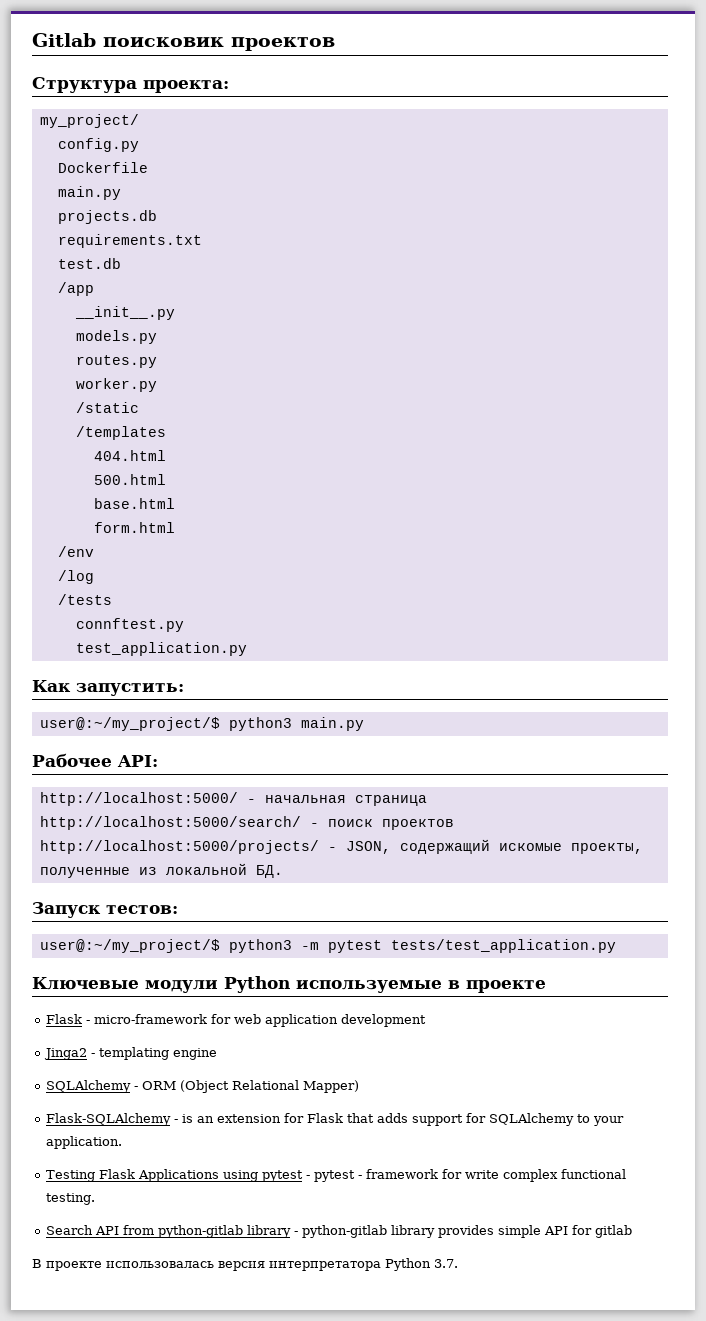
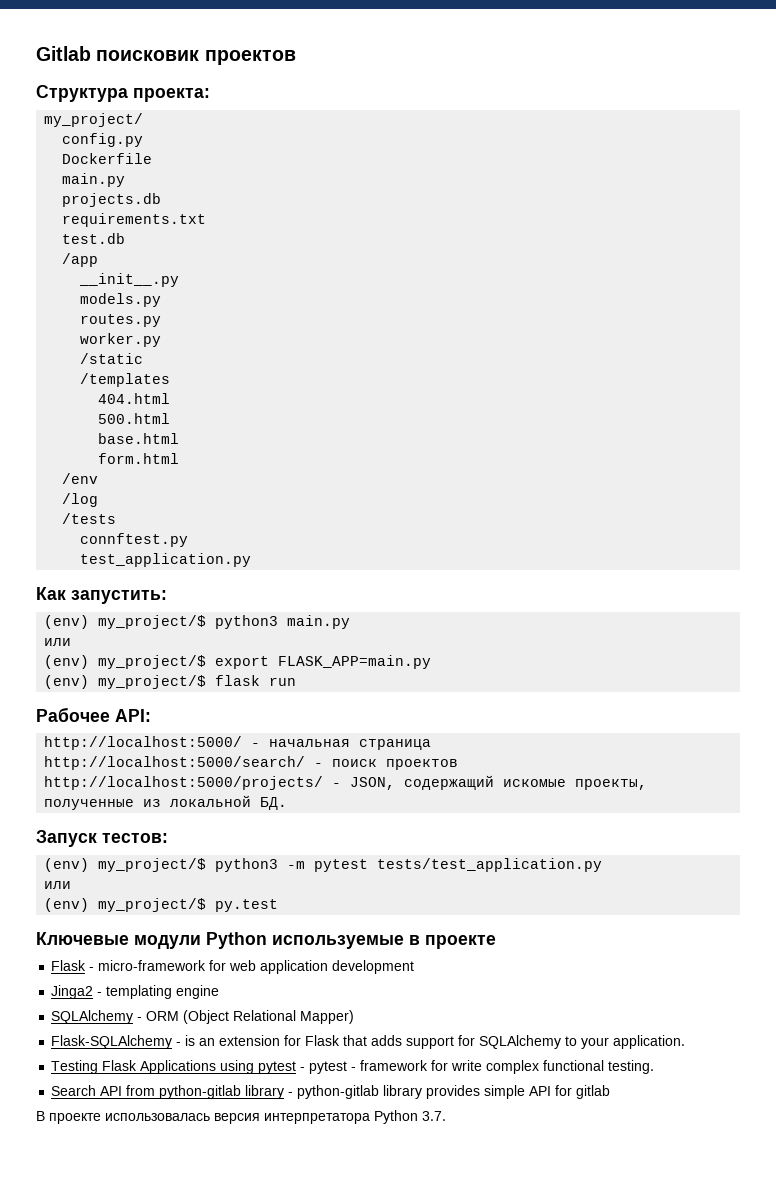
- user@:~/my_project/$ python3 main.py
+ (env) my_project/$ python3 main.py
+ или
+ (env) my_project/$ export FLASK_APP=main.py
+ (env) my_project/$ flask run
- user@:~/my_project/$ python3 -m pytest tests/test_application.py
+ (env) my_project/$ python3 -m pytest tests/test_application.py
+ или
+ (env) my_project/$ py.test

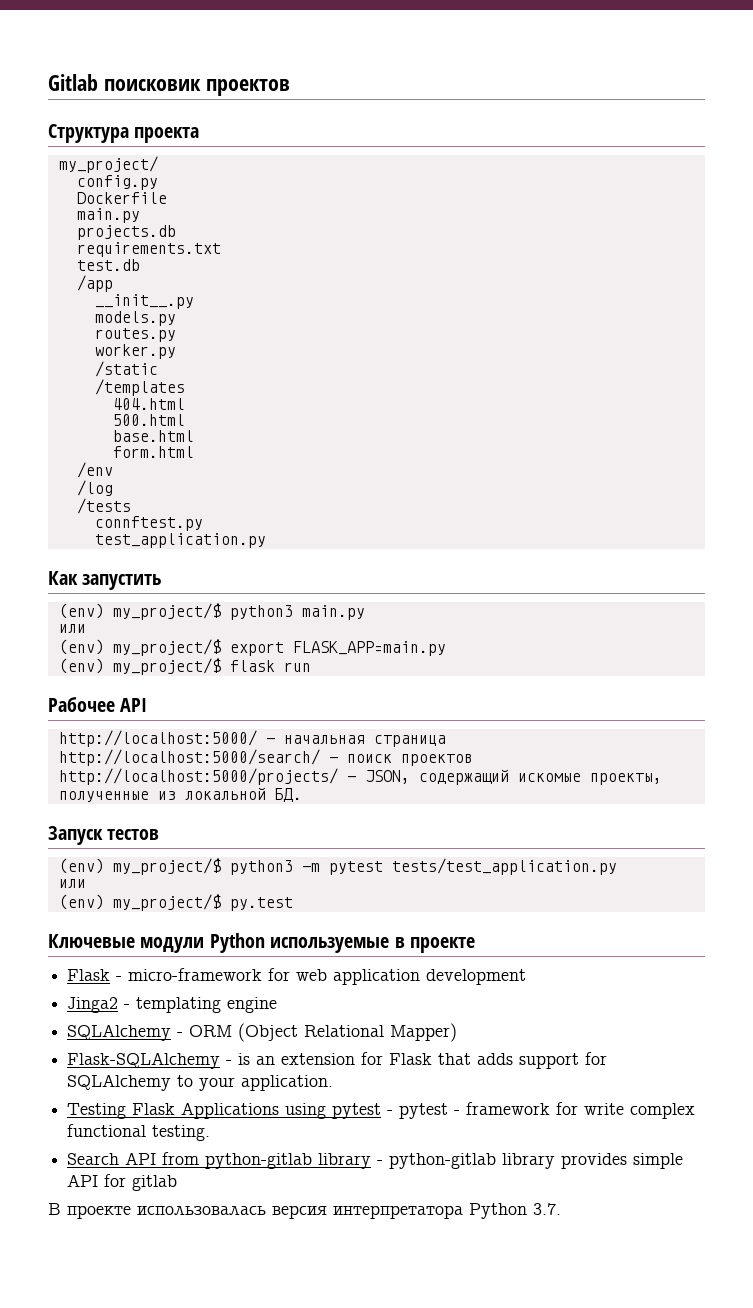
- Структура проекта:
+ Структура проекта
- Как запустить:
+ Как запустить
- Рабочeе API:
+ Рабочeе API
- Запуск тестов:
+ Запуск тестов

